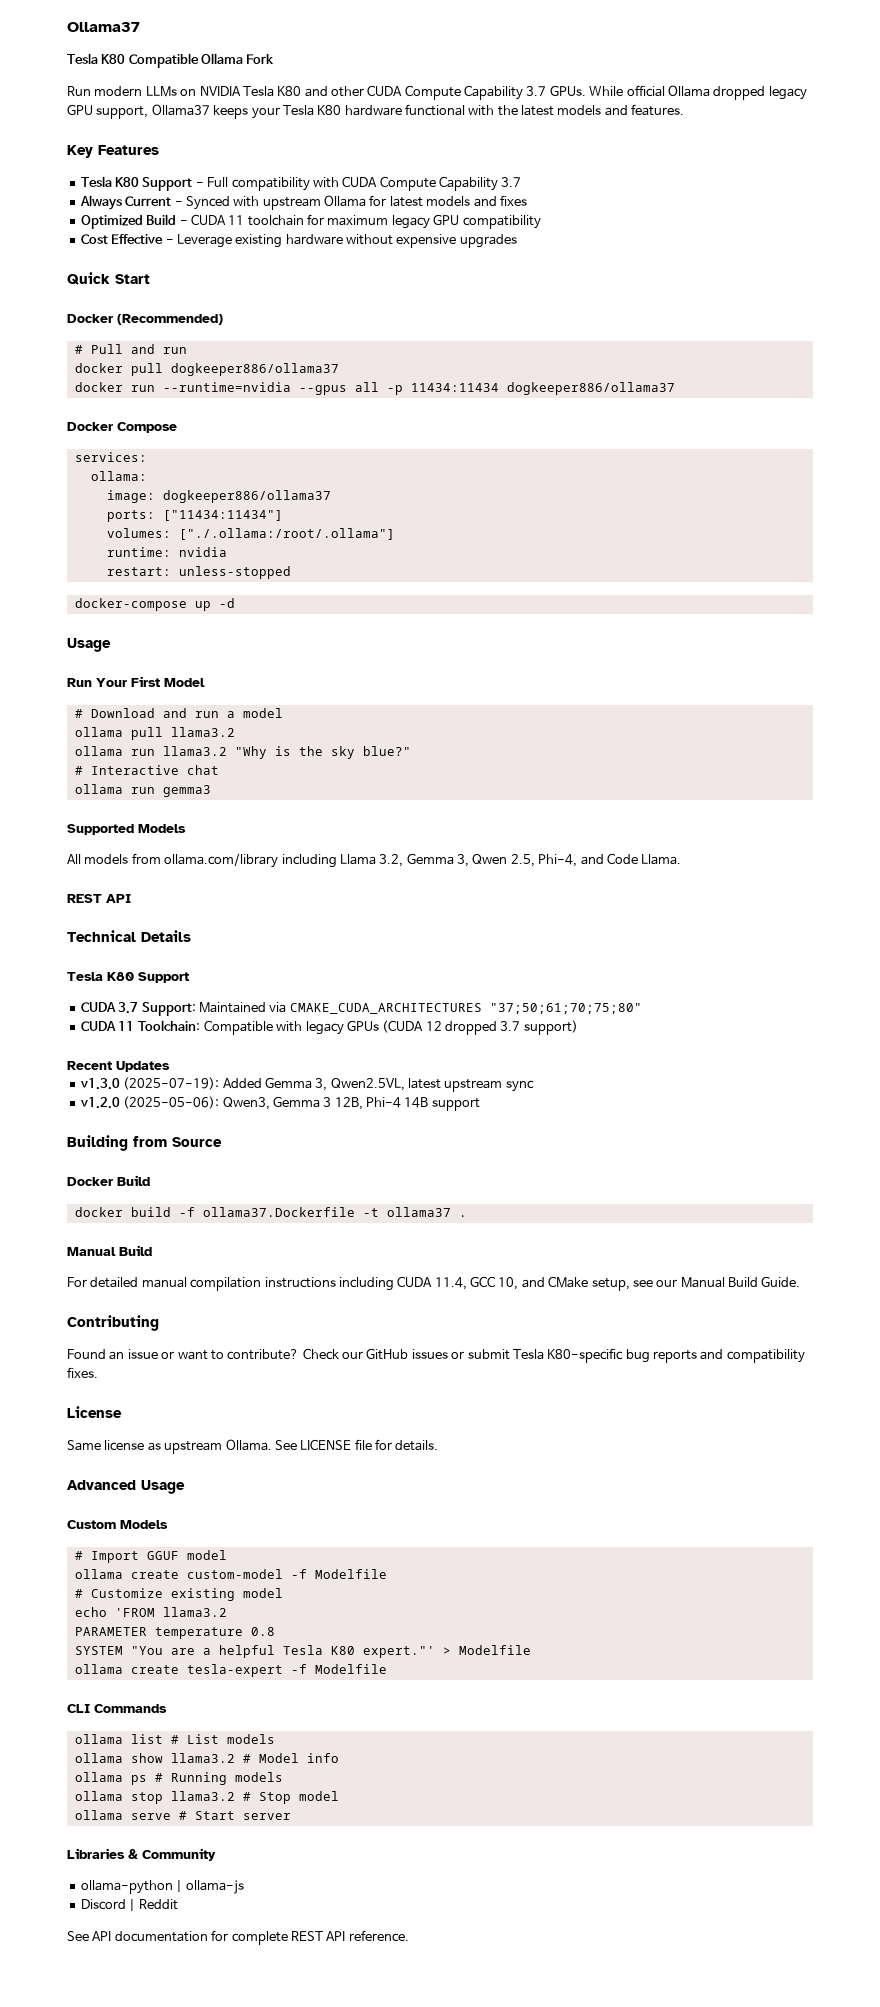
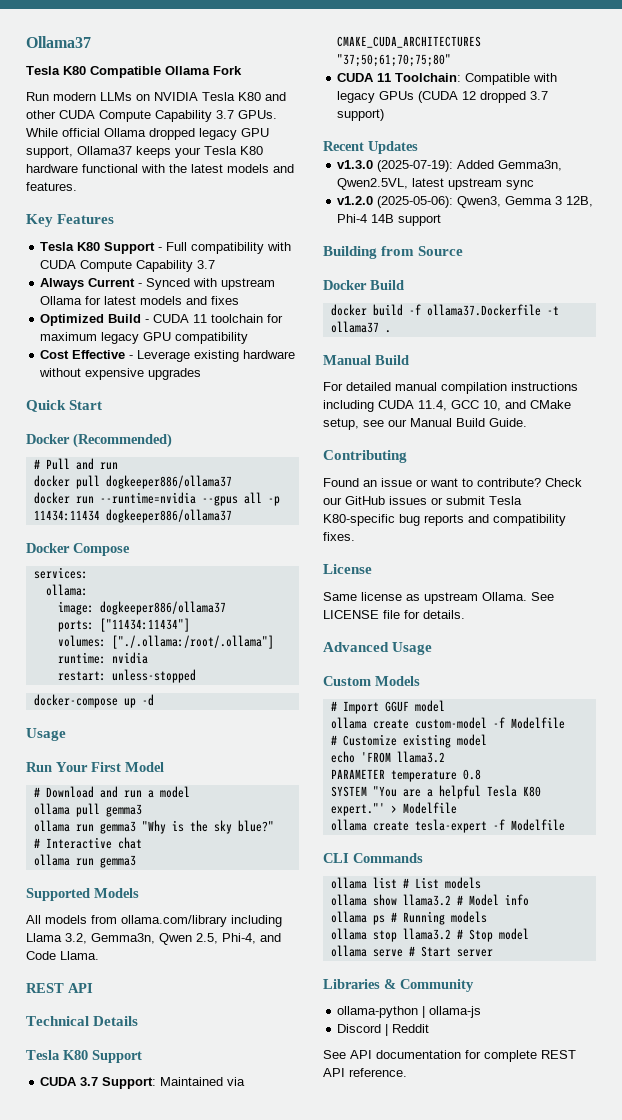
- ollama pull llama3.2
- ollama run llama3.2 "Why is the sky blue?"
+ ollama pull gemma3
+ ollama run gemma3 "Why is the sky blue?"
- All models from ollama.com/library including Llama 3.2, Gemma 3, Qwen 2.5, Phi-4, and Code Llama.
+ All models from ollama.com/library including Llama 3.2, Gemma3n, Qwen 2.5, Phi-4, and Code Llama.
- v1.3.0 (2025-07-19): Added Gemma 3, Qwen2.5VL, latest upstream sync
+ v1.3.0 (2025-07-19): Added Gemma3n, Qwen2.5VL, latest upstream sync

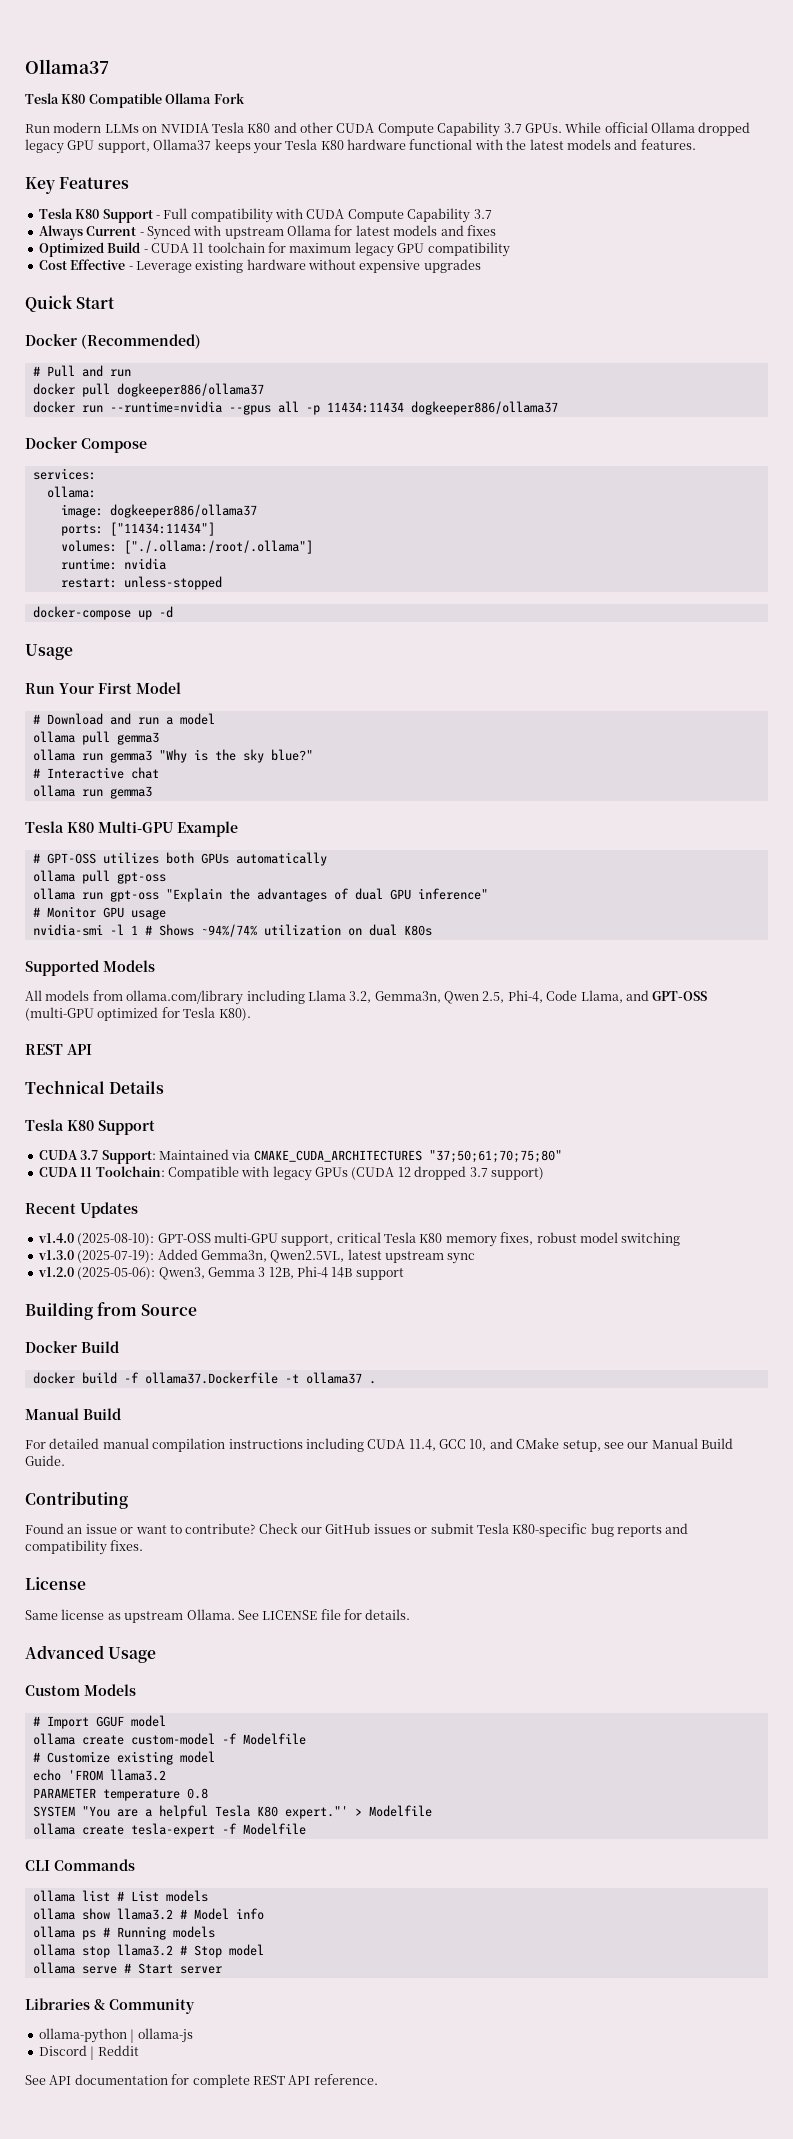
+ Tesla K80 Multi-GPU Example
+ # GPT-OSS utilizes both GPUs automatically
+ ollama pull gpt-oss
+ ollama run gpt-oss "Explain the advantages of dual GPU inference"
+ # Monitor GPU usage
+ nvidia-smi -l 1 # Shows ~94%/74% utilization on dual K80s
- All models from ollama.com/library including Llama 3.2, Gemma3n, Qwen 2.5, Phi-4, and Code Llama.
+ All models from ollama.com/library including Llama 3.2, Gemma3n, Qwen 2.5, Phi-4, Code Llama, and GPT-OSS (multi-GPU optimized for Tesla K80).
+ v1.4.0 (2025-08-10): GPT-OSS multi-GPU support, critical Tesla K80 memory fixes, robust model switching

